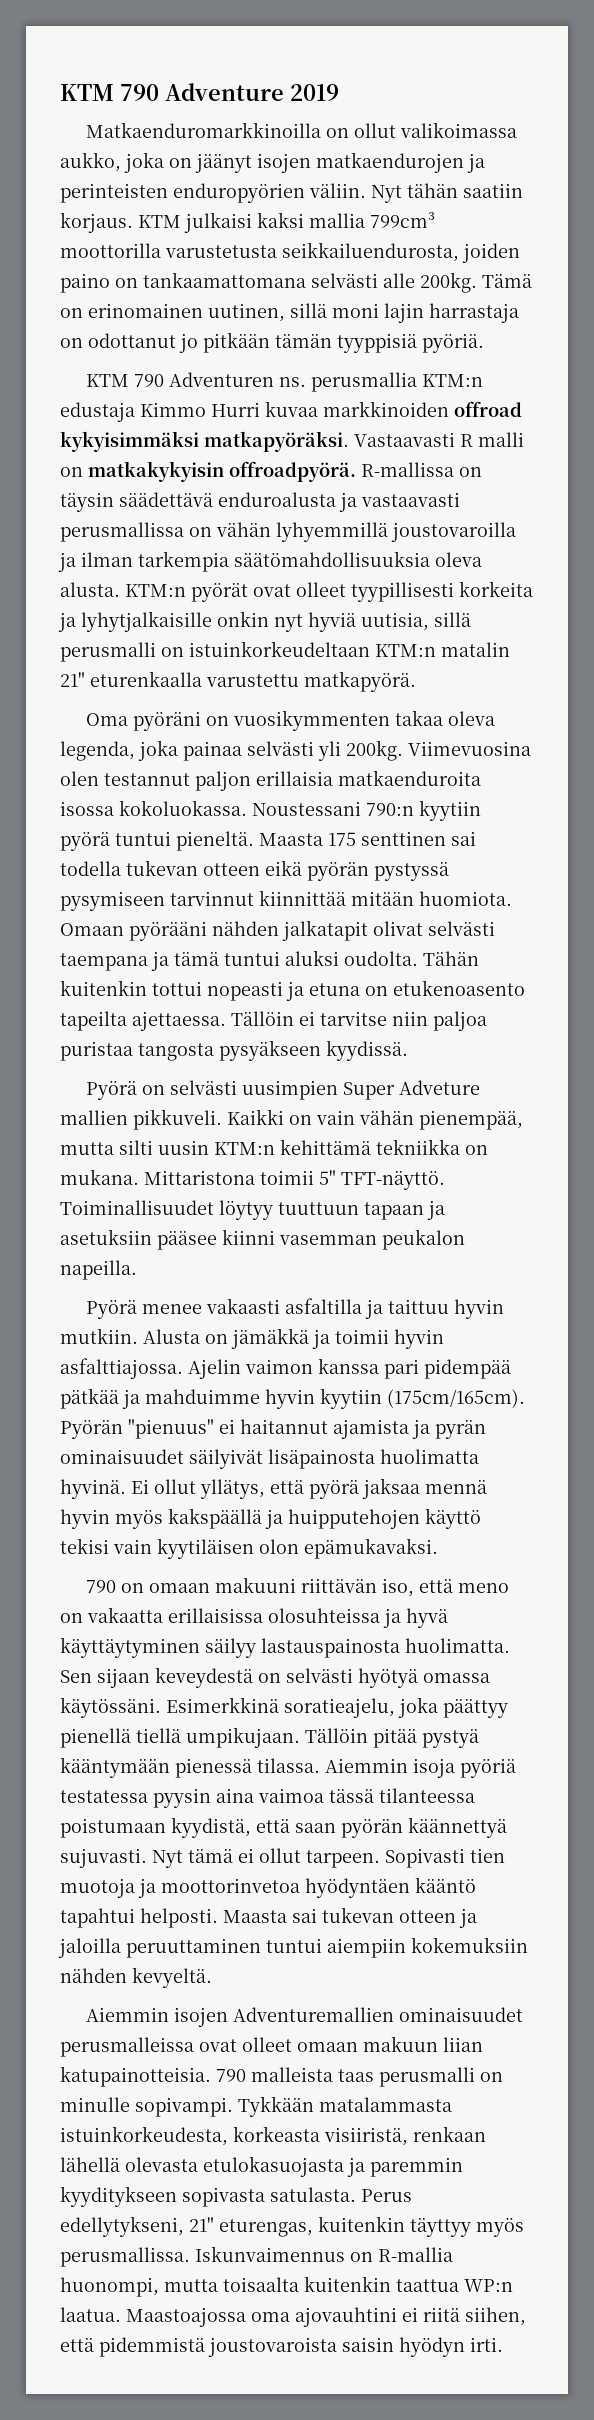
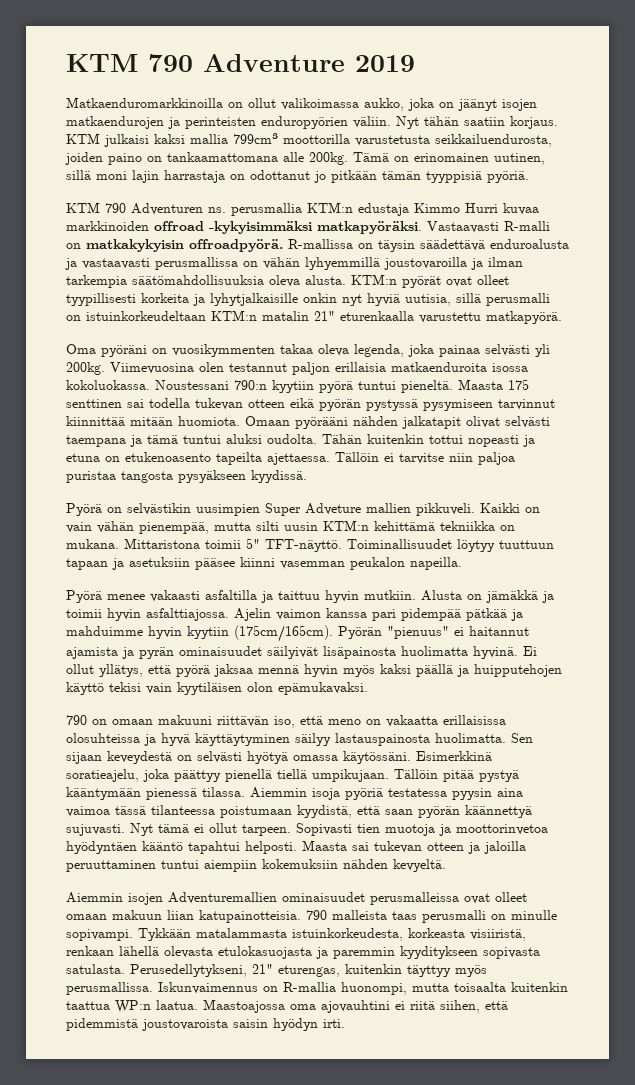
- KTM julkaisi kaksi mallia 799cm³ moottorilla varustetusta seikkailuendurosta, joiden paino on tankaamattomana selvästi alle 200kg.
+ KTM julkaisi kaksi mallia 799cm³ moottorilla varustetusta seikkailuendurosta, joiden paino on tankaamattomana alle 200kg.
- KTM 790 Adventuren ns. perusmallia KTM:n edustaja Kimmo Hurri kuvaa markkinoiden offroad kykyisimmäksi matkapyöräksi.
+ KTM 790 Adventuren ns. perusmallia KTM:n edustaja Kimmo Hurri kuvaa markkinoiden offroad -kykyisimmäksi matkapyöräksi.
- Vastaavasti R malli on matkakykyisin offroadpyörä.
+ Vastaavasti R-malli on matkakykyisin offroadpyörä.
- Pyörä on selvästi uusimpien Super Adveture mallien pikkuveli.
+ Pyörä on selvästikin uusimpien Super Adveture mallien pikkuveli.
- Ei ollut yllätys, että pyörä jaksaa mennä hyvin myös kakspäällä ja huipputehojen käyttö tekisi vain kyytiläisen olon epämukavaksi.
+ Ei ollut yllätys, että pyörä jaksaa mennä hyvin myös kaksi päällä ja huipputehojen käyttö tekisi vain kyytiläisen olon epämukavaksi.
- Perus edellytykseni, 21" eturengas, kuitenkin täyttyy myös perusmallissa.
+ Perusedellytykseni, 21" eturengas, kuitenkin täyttyy myös perusmallissa.

